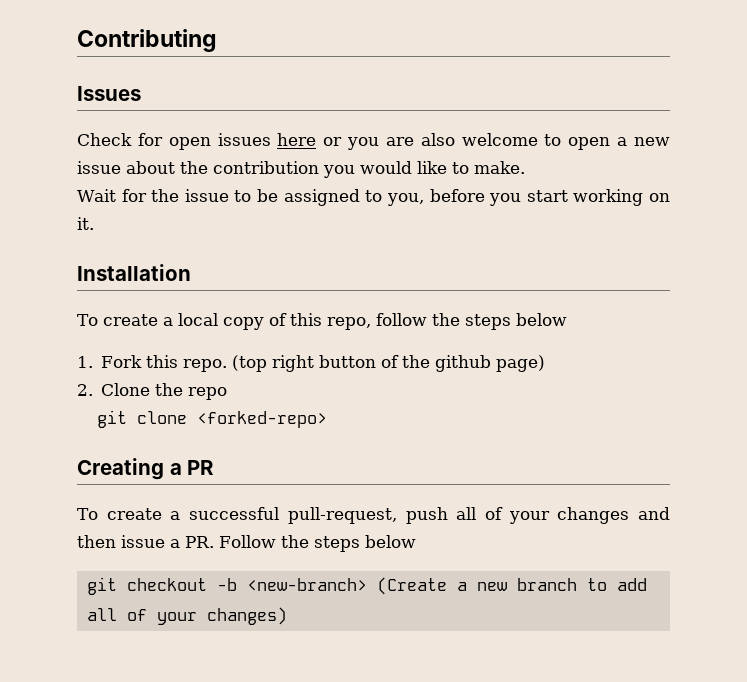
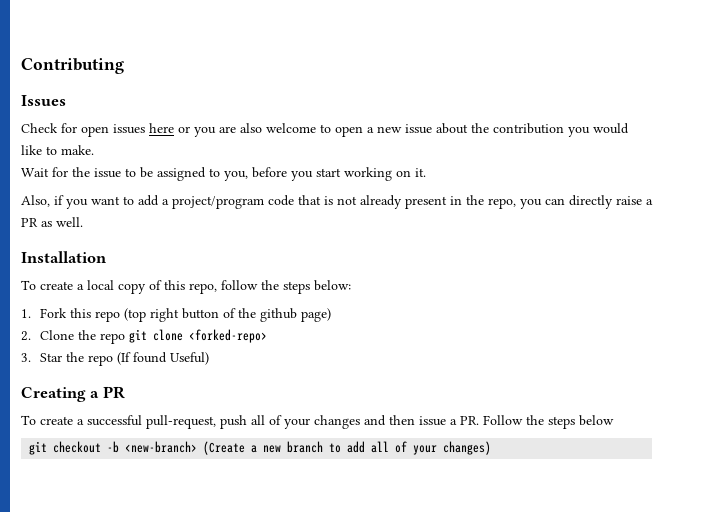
+ Also, if you want to add a project/program code that is not already present in the repo, you can directly raise a PR as well.
- To create a local copy of this repo, follow the steps below
+ To create a local copy of this repo, follow the steps below:
- 1. Fork this repo. (top right button of the github page)
+ 1. Fork this repo (top right button of the github page)
- 2. Clone the repo
- git clone <forked-repo>
+ 2. Clone the repo git clone <forked-repo>
+ 3. Star the repo (If found Useful)

